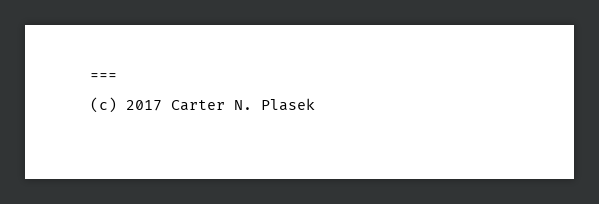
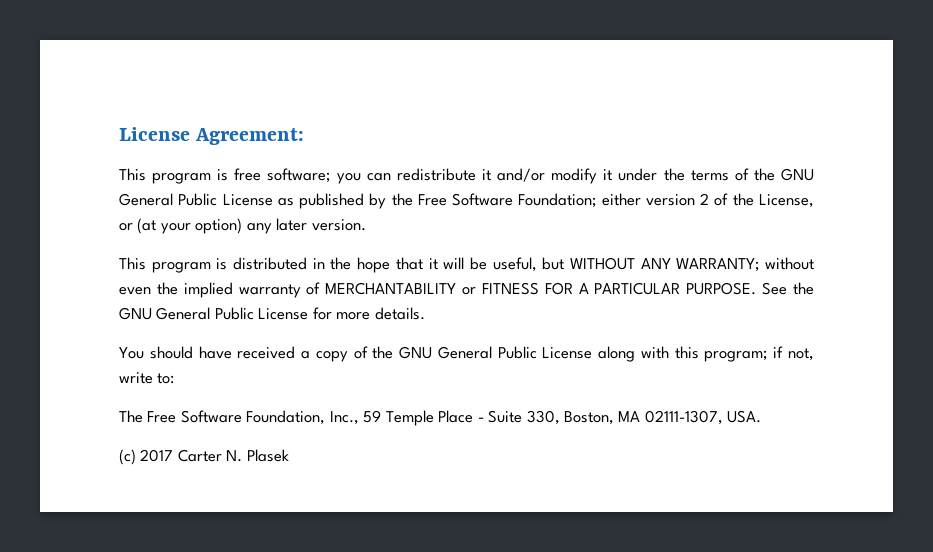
- ===
+ License Agreement:
+ This program is free software; you can redistribute it and/or modify it under the terms of the GNU General Public License as published by the Free Software Foundation; either version 2 of the License, or (at your option) any later version.
+ This program is distributed in the hope that it will be useful, but WITHOUT ANY WARRANTY; without even the implied warranty of MERCHANTABILITY or FITNESS FOR A PARTICULAR PURPOSE. See the GNU General Public License for more details.
+ You should have received a copy of the GNU General Public License along with this program; if not, write to:
+ The Free Software Foundation, Inc., 59 Temple Place - Suite 330, Boston, MA 02111-1307, USA.

